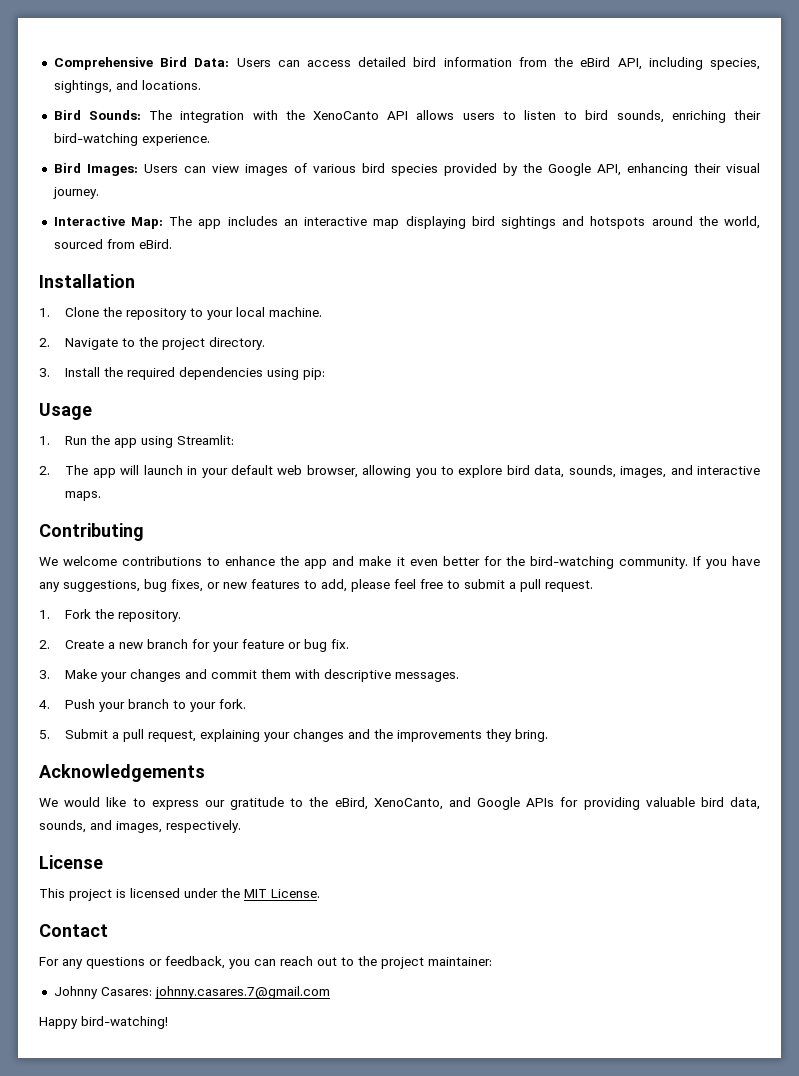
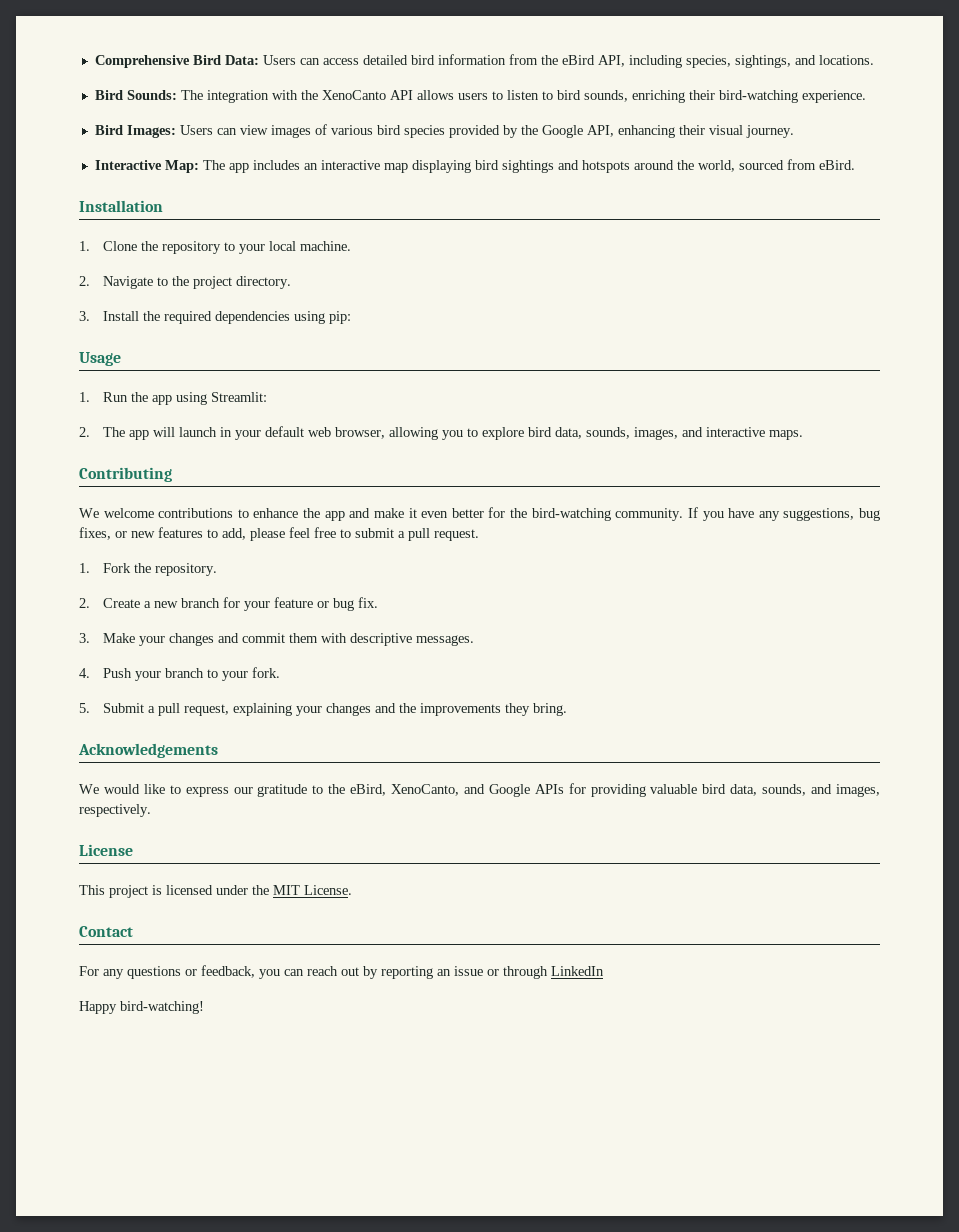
- For any questions or feedback, you can reach out to the project maintainer:
- Johnny Casares: johnny.casares.7@gmail.com
+ For any questions or feedback, you can reach out by reporting an issue or through LinkedIn

